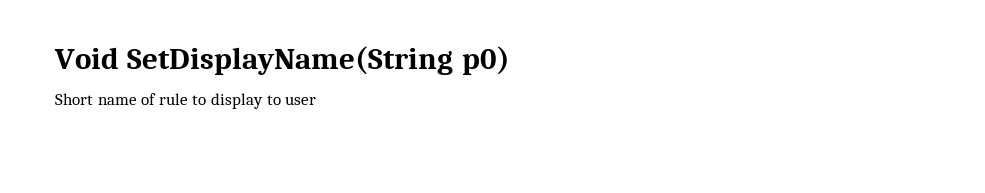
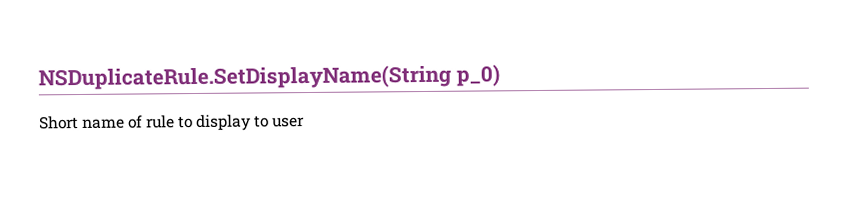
- Void SetDisplayName(String p0)
+ NSDuplicateRule.SetDisplayName(String p_0)

